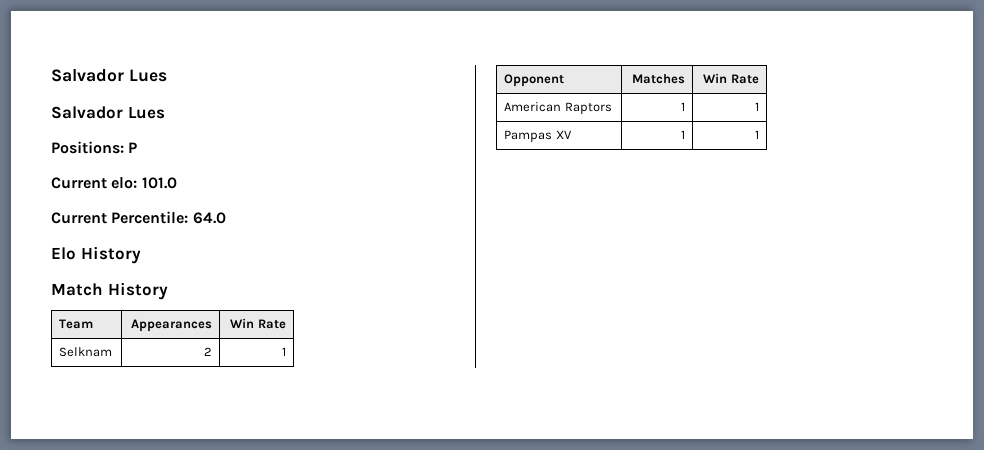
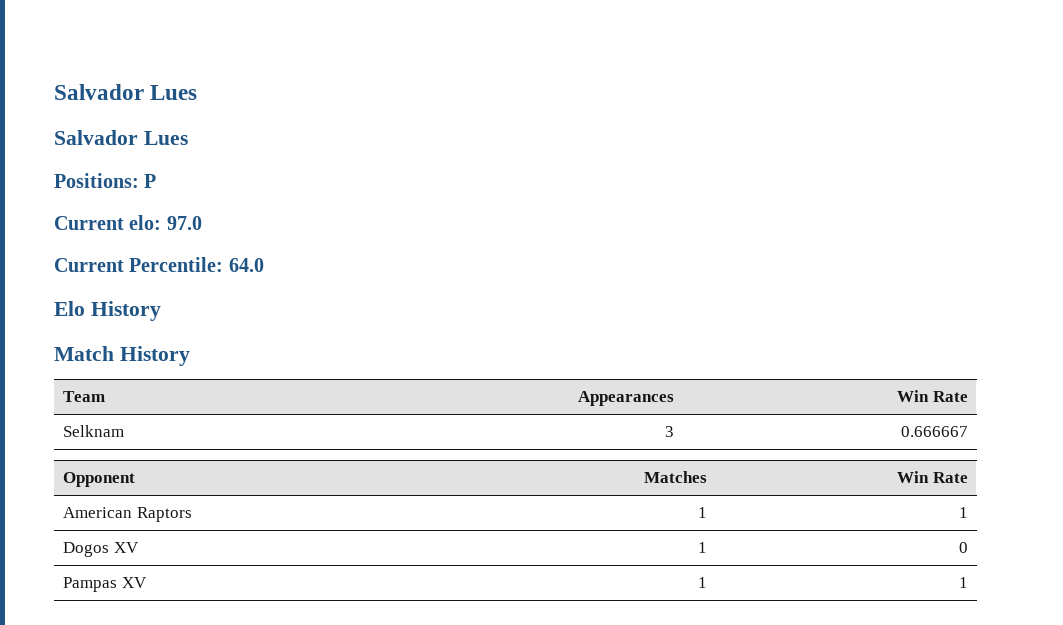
- Current elo: 101.0
+ Current elo: 97.0
- Selknam | 2 | 1
+ Selknam | 3 | 0.666667
+ Dogos XV | 1 | 0

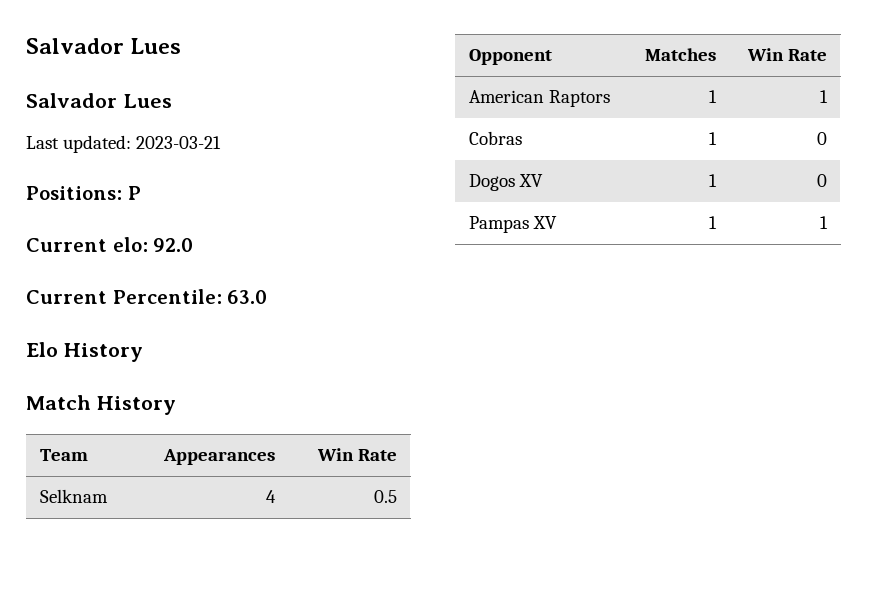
+ Last updated: 2023-03-21
- Current elo: 97.0
+ Current elo: 92.0
- Current Percentile: 64.0
+ Current Percentile: 63.0
- Selknam | 3 | 0.666667
+ Selknam | 4 | 0.5
+ Cobras | 1 | 0

